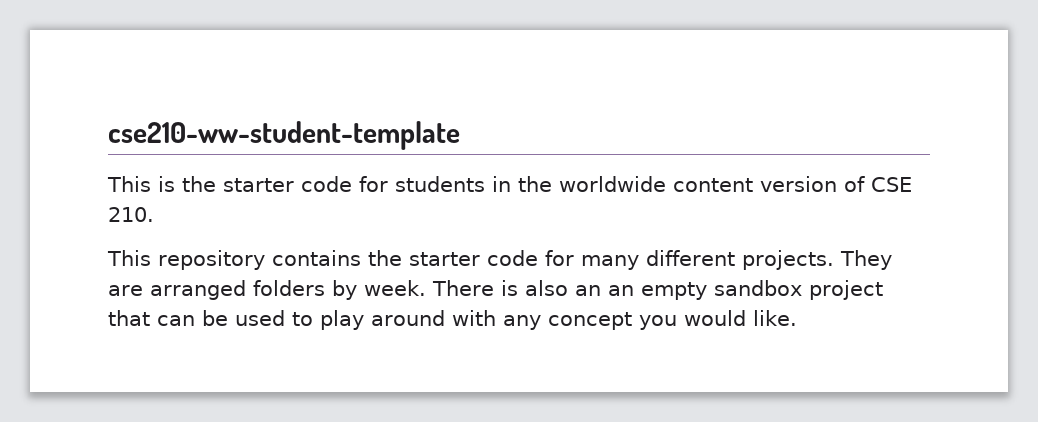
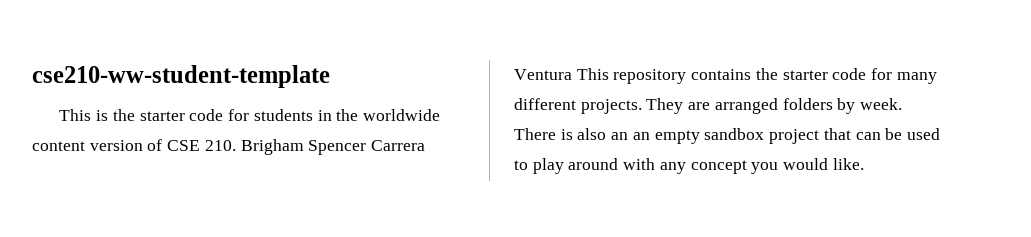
- This is the starter code for students in the worldwide content version of CSE 210.
- This repository contains the starter code for many different projects.
+ This is the starter code for students in the worldwide content version of CSE 210. Brigham Spencer Carrera Ventura This repository contains the starter code for many different projects.

